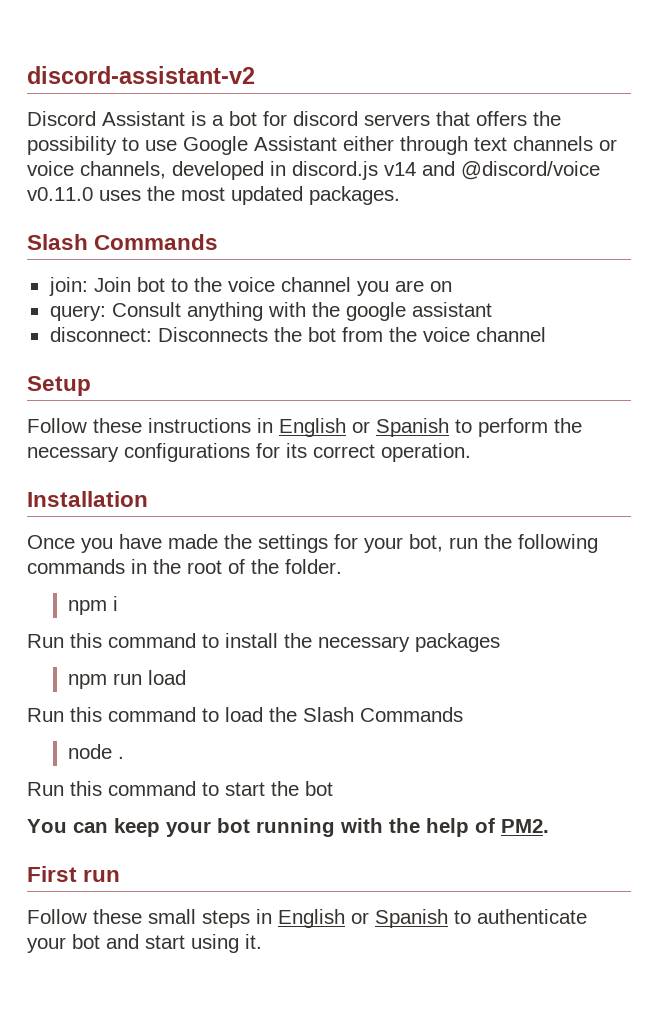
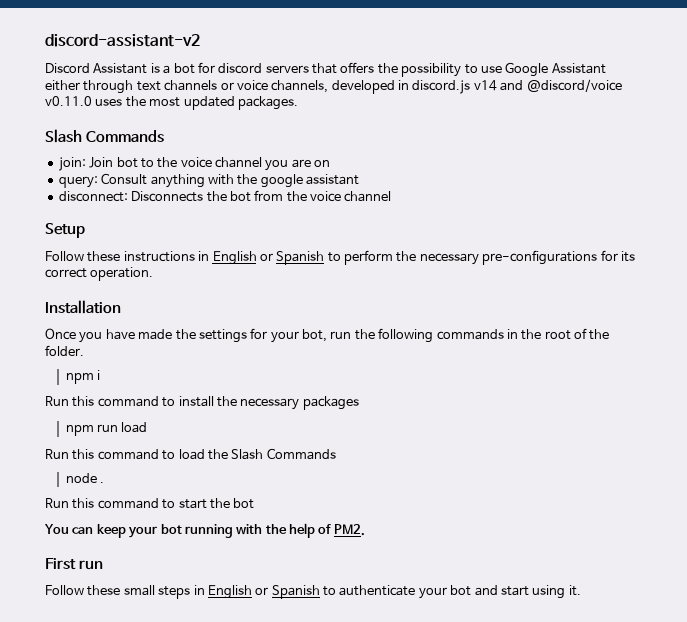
- Follow these instructions in English or Spanish to perform the necessary configurations for its correct operation.
+ Follow these instructions in English or Spanish to perform the necessary pre-configurations for its correct operation.

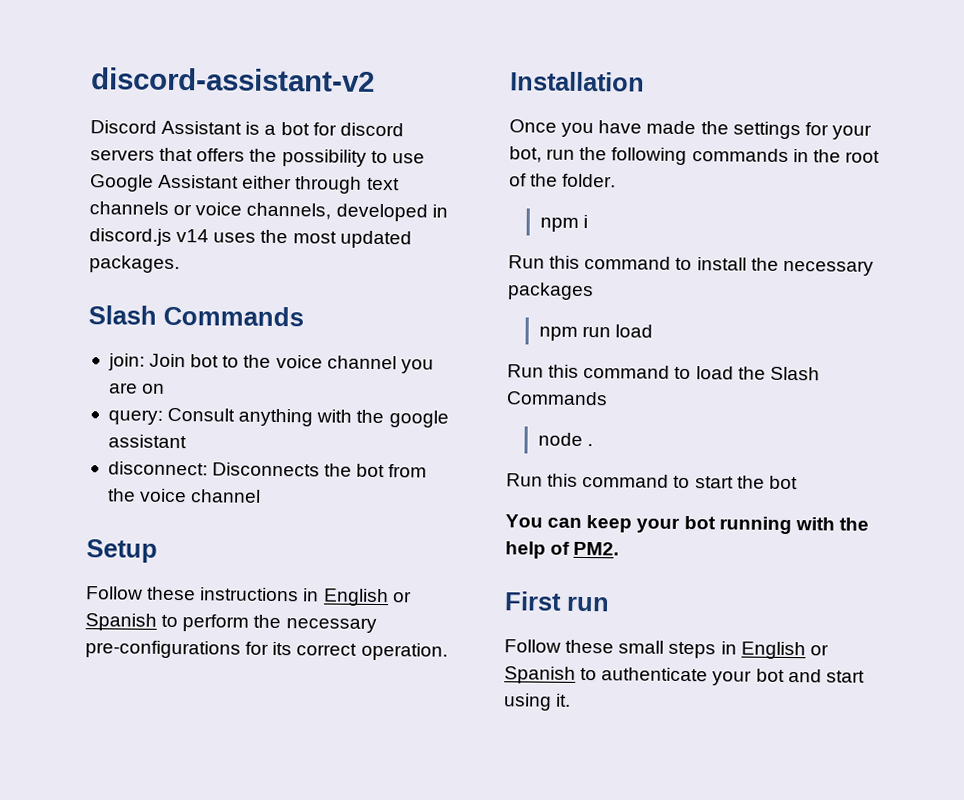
- Discord Assistant is a bot for discord servers that offers the possibility to use Google Assistant either through text channels or voice channels, developed in discord.js v14 and @discord/voice v0.11.0 uses the most updated packages.
+ Discord Assistant is a bot for discord servers that offers the possibility to use Google Assistant either through text channels or voice channels, developed in discord.js v14 uses the most updated packages.

